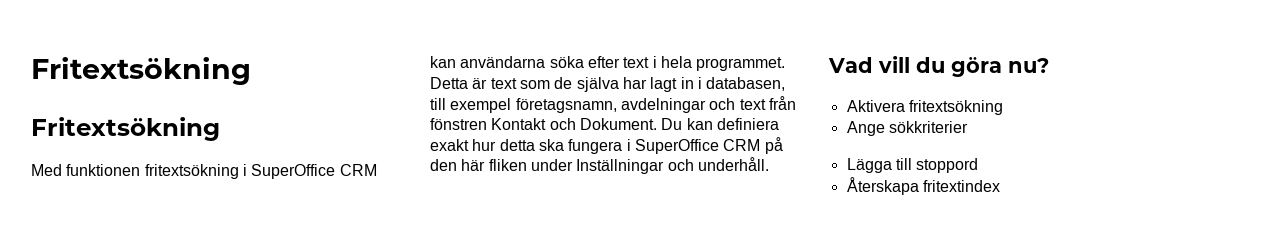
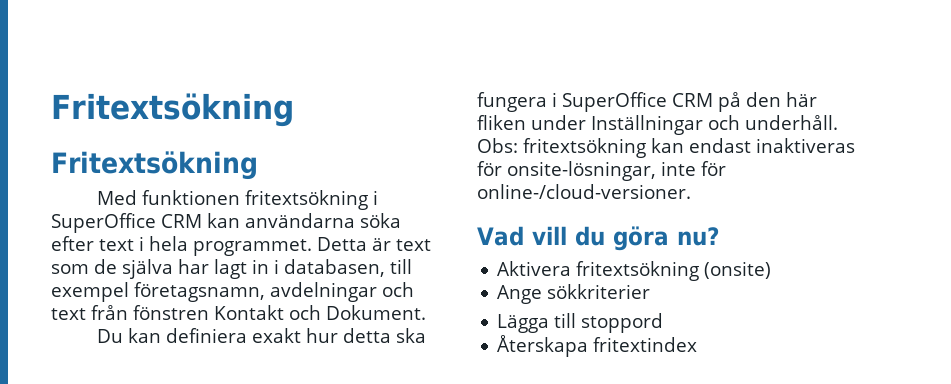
- Detta är text som de själva har lagt in i databasen, till exempel företagsnamn, avdelningar och text från fönstren Kontakt och Dokument. Du kan definiera exakt hur detta ska fungera i SuperOffice CRM på den här fliken under Inställningar och underhåll.
+ Detta är text som de själva har lagt in i databasen, till exempel företagsnamn, avdelningar och text från fönstren Kontakt och Dokument.
+ Du kan definiera exakt hur detta ska fungera i SuperOffice CRM på den här fliken under Inställningar och underhåll. Obs: fritextsökning kan endast inaktiveras för onsite-lösningar, inte för online-/cloud-versioner.
- Aktivera fritextsökning
+ Aktivera fritextsökning (onsite)

